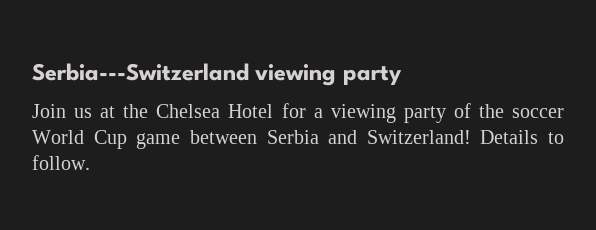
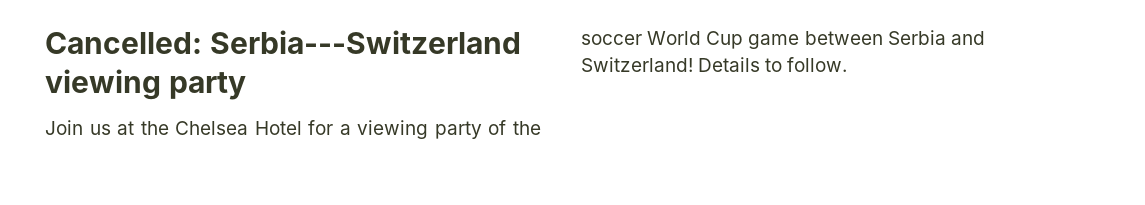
- Serbia---Switzerland viewing party
+ Cancelled: Serbia---Switzerland viewing party

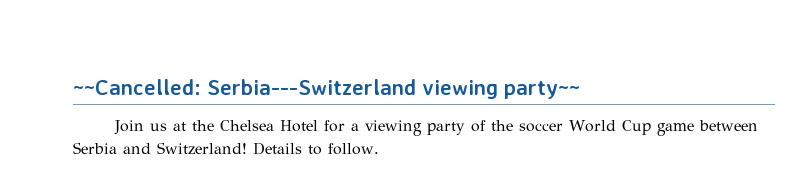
- Cancelled: Serbia---Switzerland viewing party
+ ~~Cancelled: Serbia---Switzerland viewing party~~

